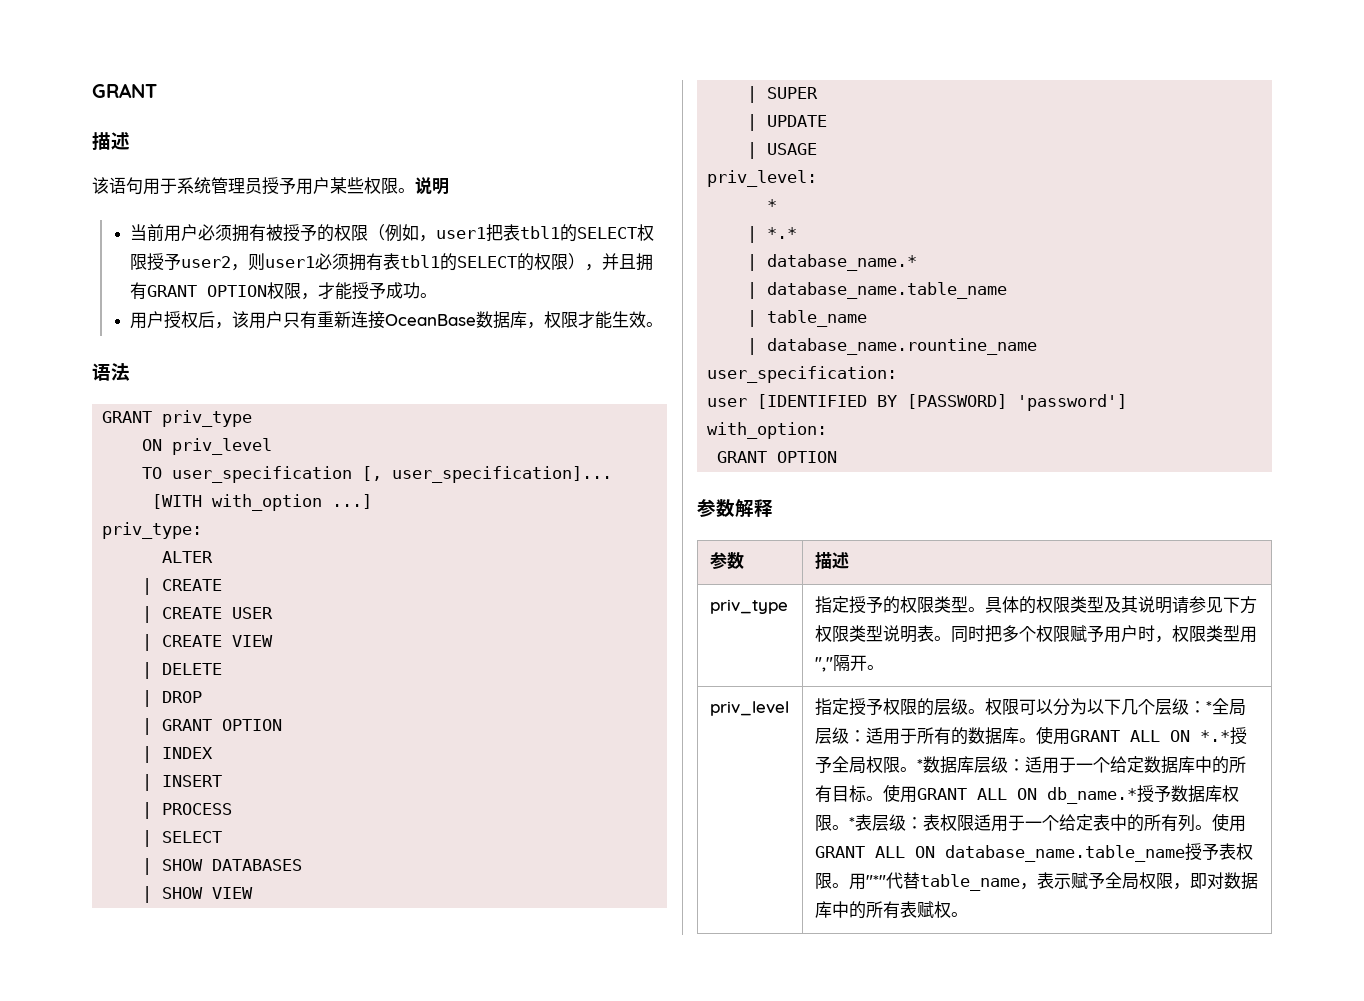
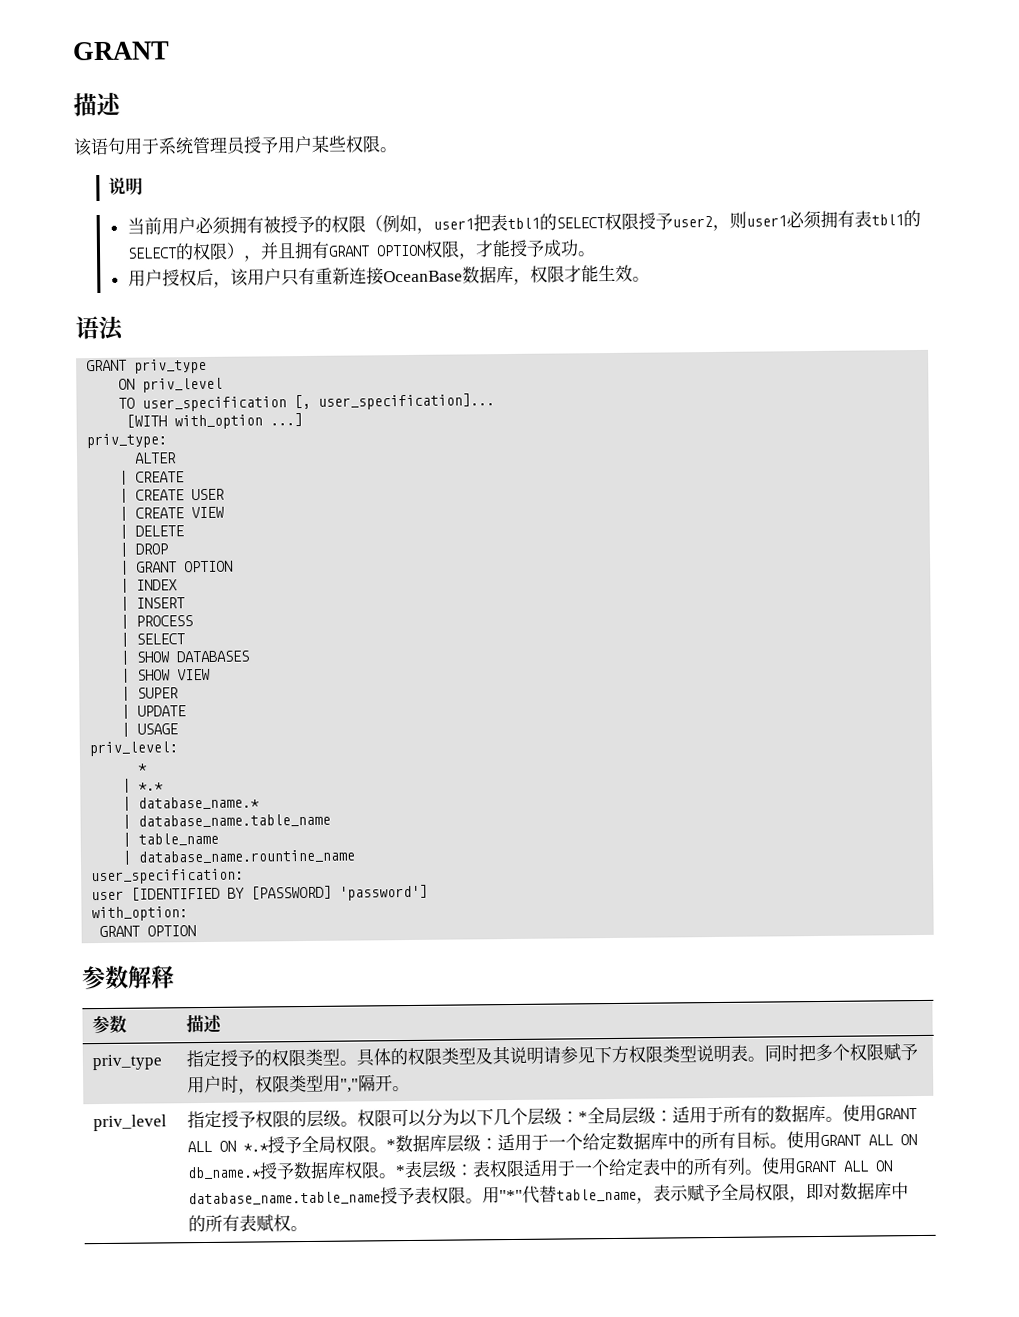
- 该语句用于系统管理员授予用户某些权限。说明
+ 该语句用于系统管理员授予用户某些权限。
+ 说明

